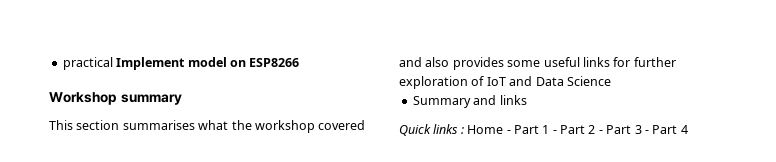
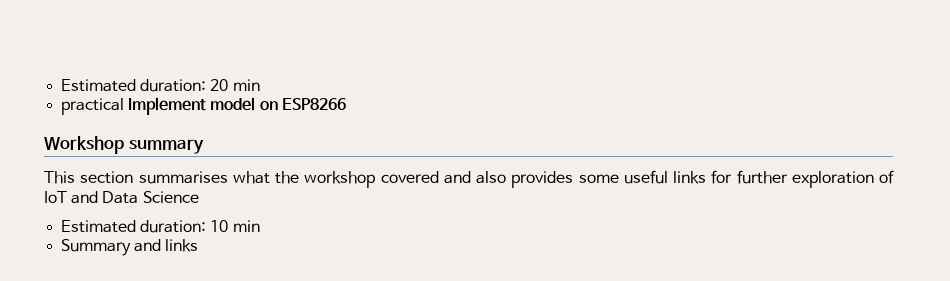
+ Estimated duration: 20 min
+ Estimated duration: 10 min
- Quick links : Home - Part 1 - Part 2 - Part 3 - Part 4

